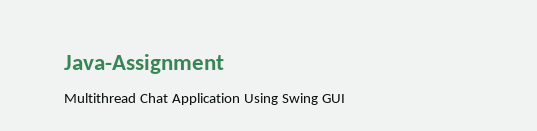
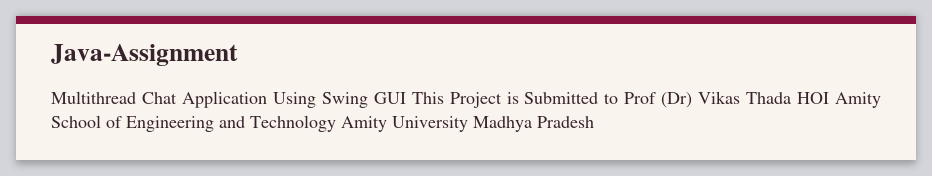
- Multithread Chat Application Using Swing GUI
+ Multithread Chat Application Using Swing GUI This Project is Submitted to Prof (Dr) Vikas Thada HOI Amity School of Engineering and Technology Amity University Madhya Pradesh

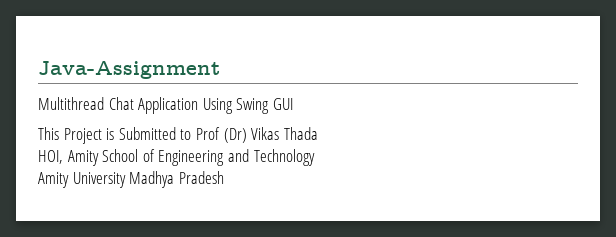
- Multithread Chat Application Using Swing GUI This Project is Submitted to Prof (Dr) Vikas Thada HOI Amity School of Engineering and Technology Amity University Madhya Pradesh
+ Multithread Chat Application Using Swing GUI
+ This Project is Submitted to Prof (Dr) Vikas Thada
+ HOI, Amity School of Engineering and Technology
+ Amity University Madhya Pradesh

